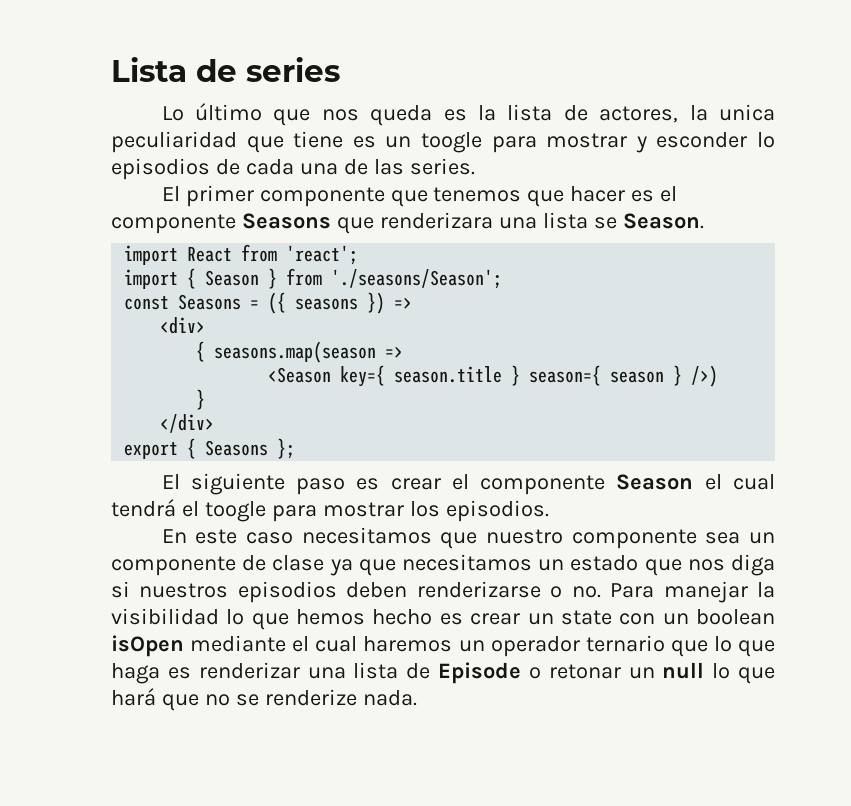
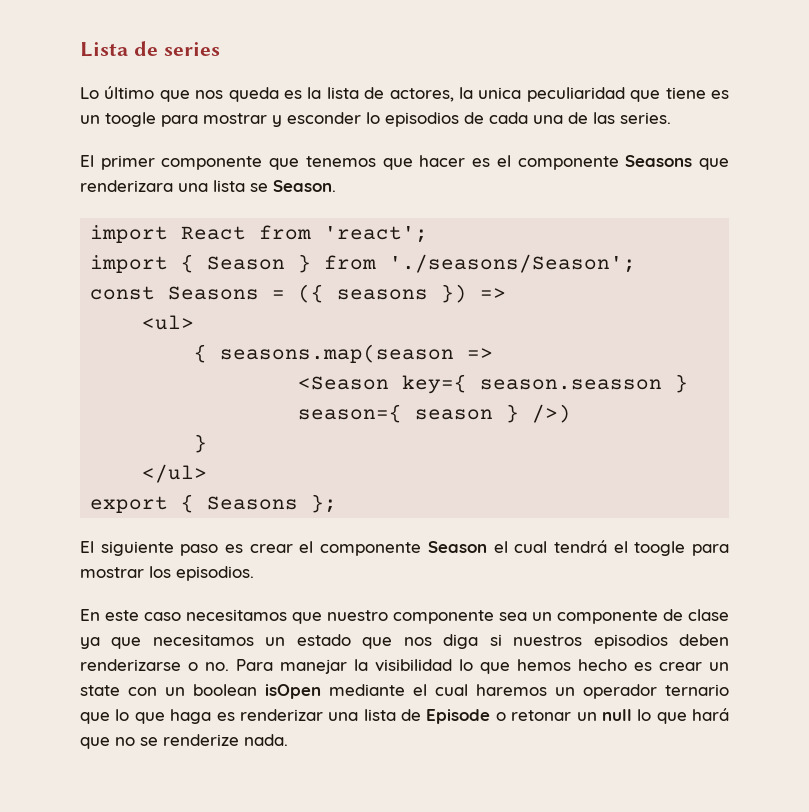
- <div>
+ <ul>
- <Season key={ season.title } season={ season } />)
+ <Season key={ season.seasson } season={ season } />)
- </div>
+ </ul>

